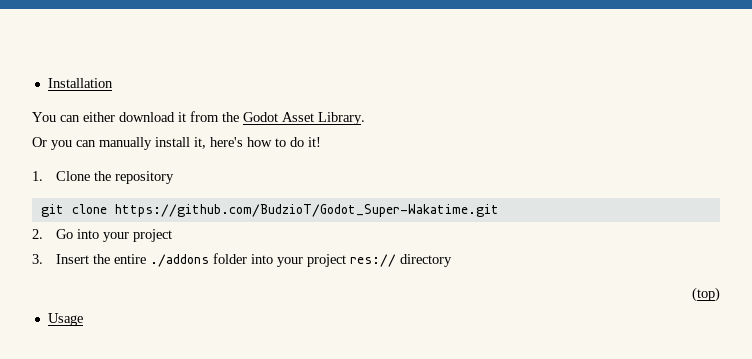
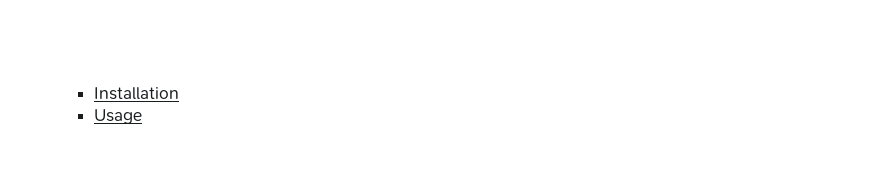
- You can either download it from the Godot Asset Library.
- Or you can manually install it, here's how to do it!
- 1. Clone the repository
- git clone https://github.com/BudzioT/Godot_Super-Wakatime.git
- 2. Go into your project
- 3. Insert the entire ./addons folder into your project res:// directory
- (top)

